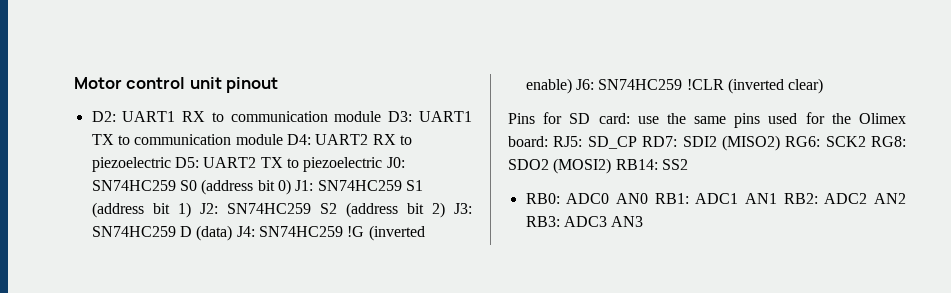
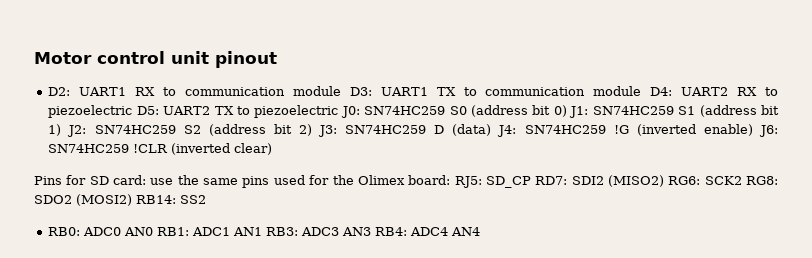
- RB0: ADC0 AN0 RB1: ADC1 AN1 RB2: ADC2 AN2 RB3: ADC3 AN3
+ RB0: ADC0 AN0 RB1: ADC1 AN1 RB3: ADC3 AN3 RB4: ADC4 AN4

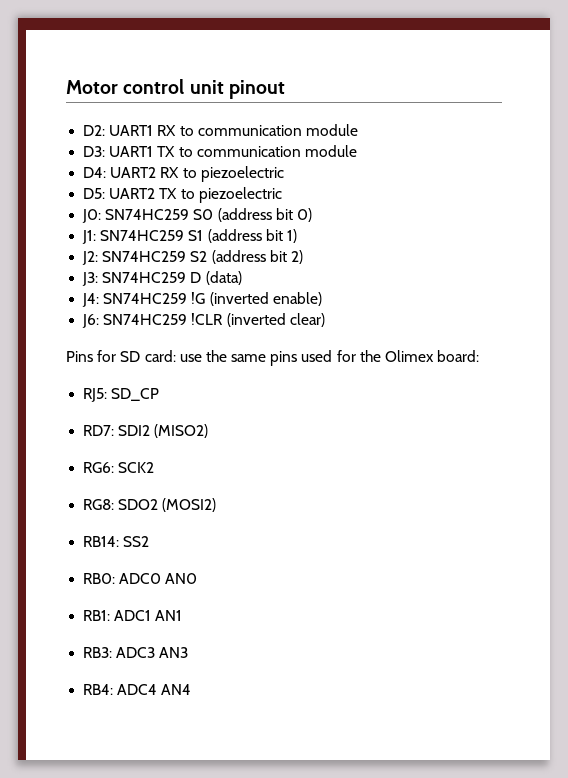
- D2: UART1 RX to communication module D3: UART1 TX to communication module D4: UART2 RX to piezoelectric D5: UART2 TX to piezoelectric J0: SN74HC259 S0 (address bit 0) J1: SN74HC259 S1 (address bit 1) J2: SN74HC259 S2 (address bit 2) J3: SN74HC259 D (data) J4: SN74HC259 !G (inverted enable) J6: SN74HC259 !CLR (inverted clear)
+ D2: UART1 RX to communication module
+ D3: UART1 TX to communication module
+ D4: UART2 RX to piezoelectric
+ D5: UART2 TX to piezoelectric
+ J0: SN74HC259 S0 (address bit 0)
+ J1: SN74HC259 S1 (address bit 1)
+ J2: SN74HC259 S2 (address bit 2)
+ J3: SN74HC259 D (data)
+ J4: SN74HC259 !G (inverted enable)
+ J6: SN74HC259 !CLR (inverted clear)
- Pins for SD card: use the same pins used for the Olimex board: RJ5: SD_CP RD7: SDI2 (MISO2) RG6: SCK2 RG8: SDO2 (MOSI2) RB14: SS2
+ Pins for SD card: use the same pins used for the Olimex board:
+ RJ5: SD_CP
+ RD7: SDI2 (MISO2)
+ RG6: SCK2
+ RG8: SDO2 (MOSI2)
+ RB14: SS2
- RB0: ADC0 AN0 RB1: ADC1 AN1 RB3: ADC3 AN3 RB4: ADC4 AN4
+ RB0: ADC0 AN0
+ RB1: ADC1 AN1
+ RB3: ADC3 AN3
+ RB4: ADC4 AN4

